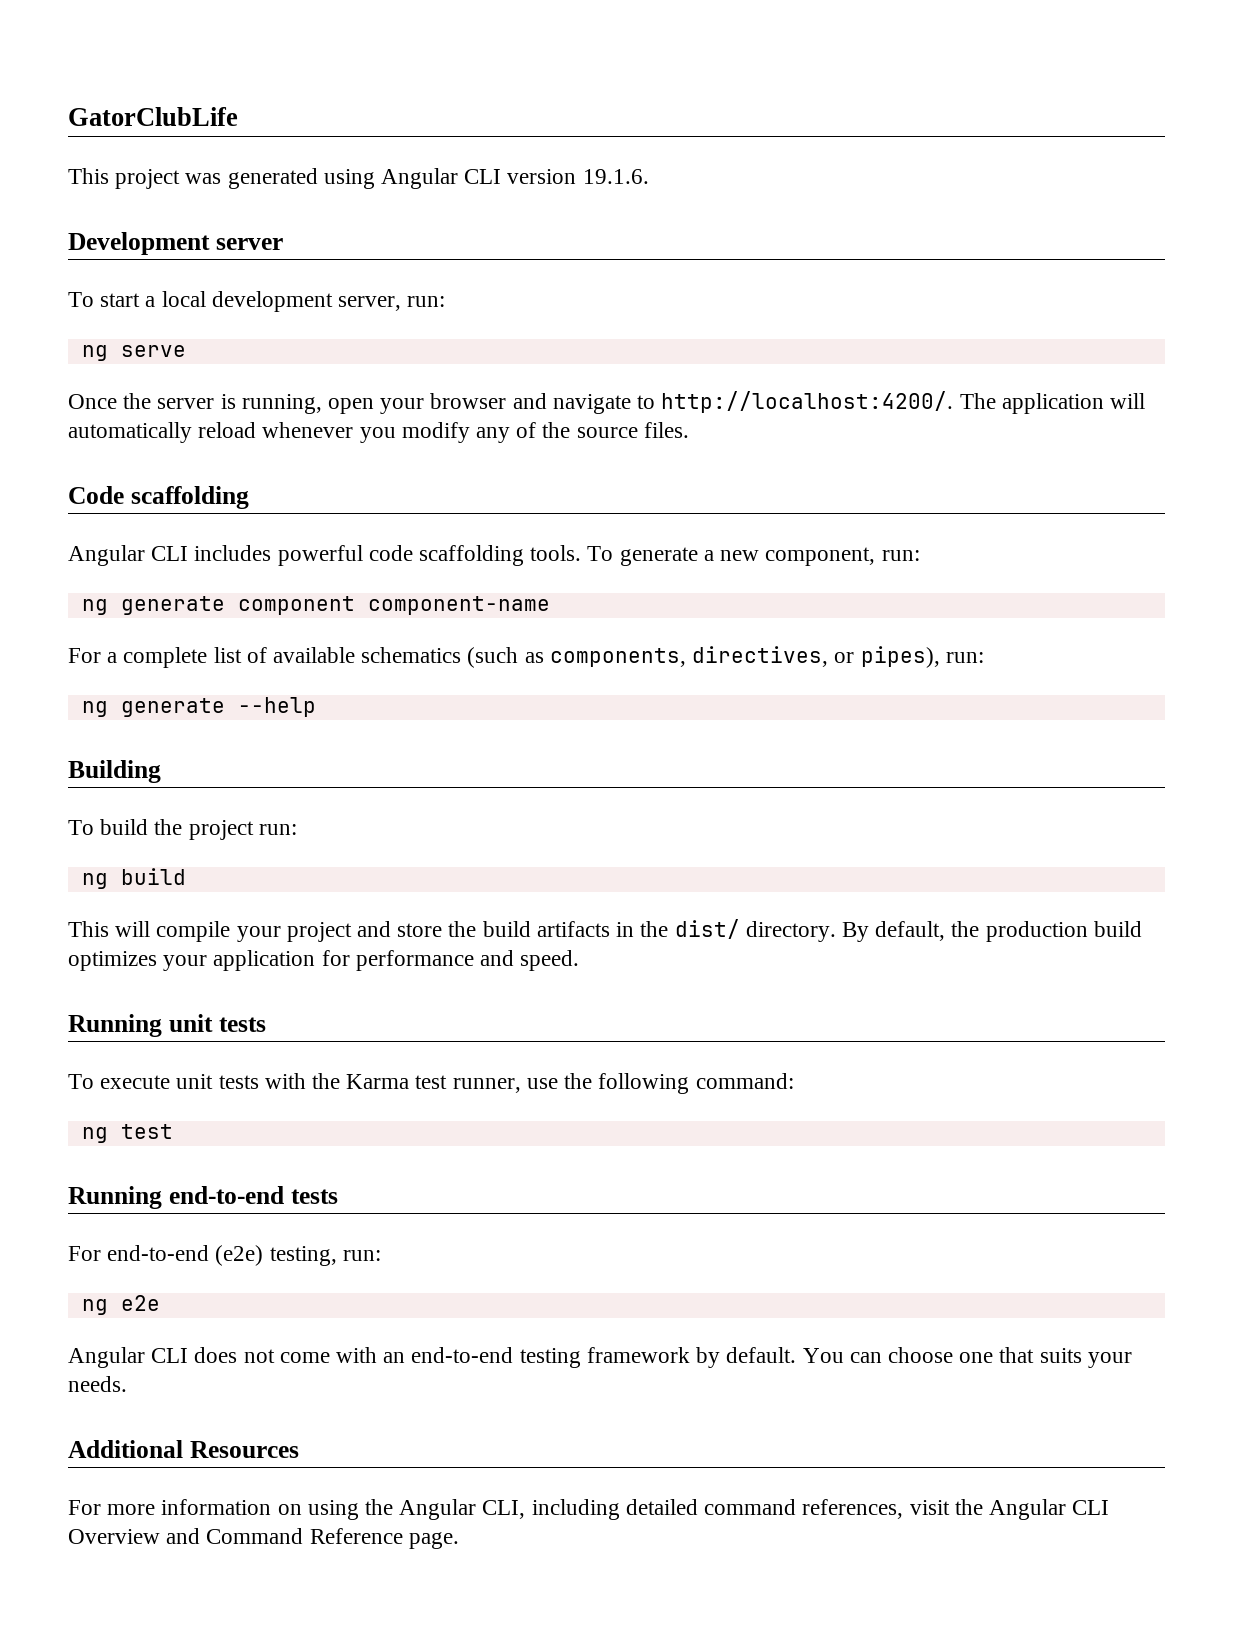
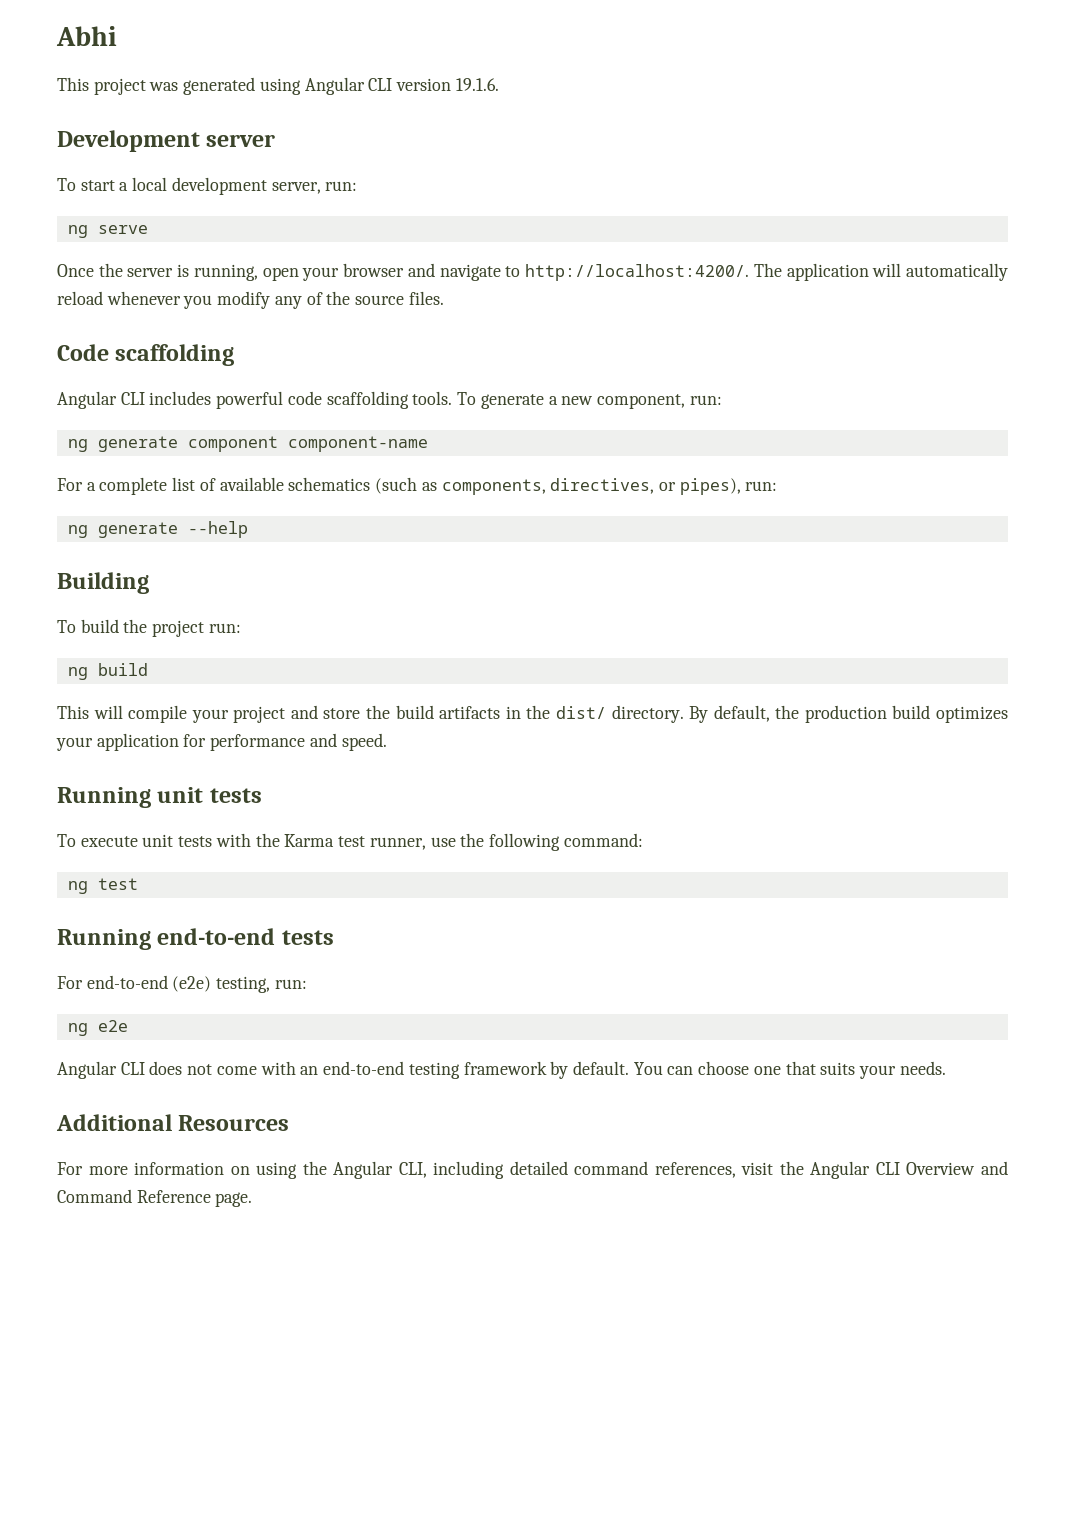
- GatorClubLife
+ Abhi

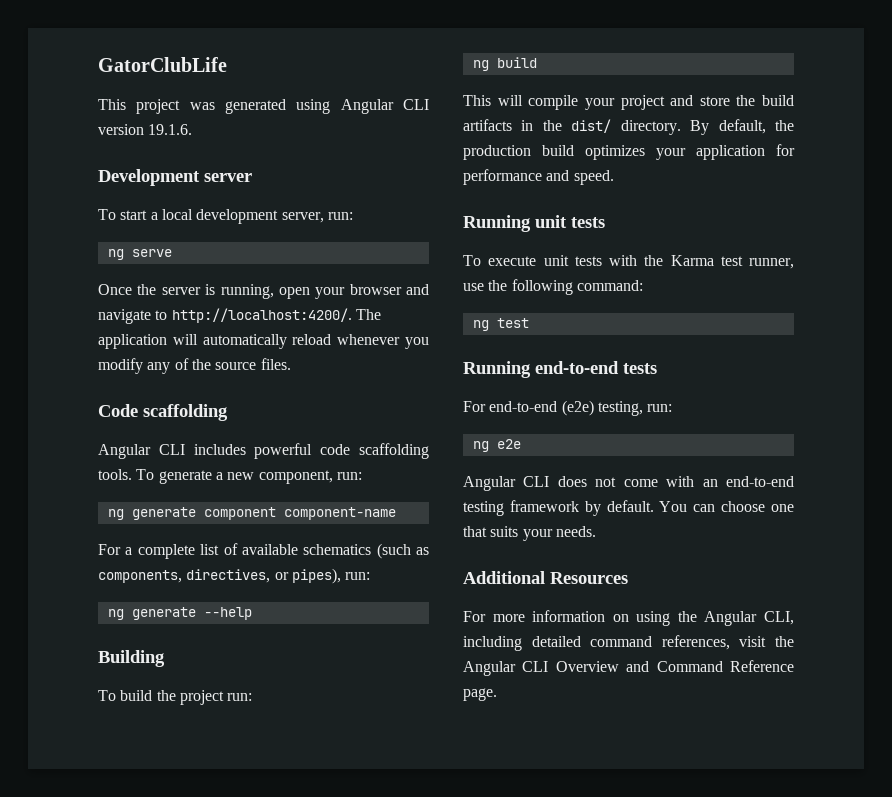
- Abhi
+ GatorClubLife

